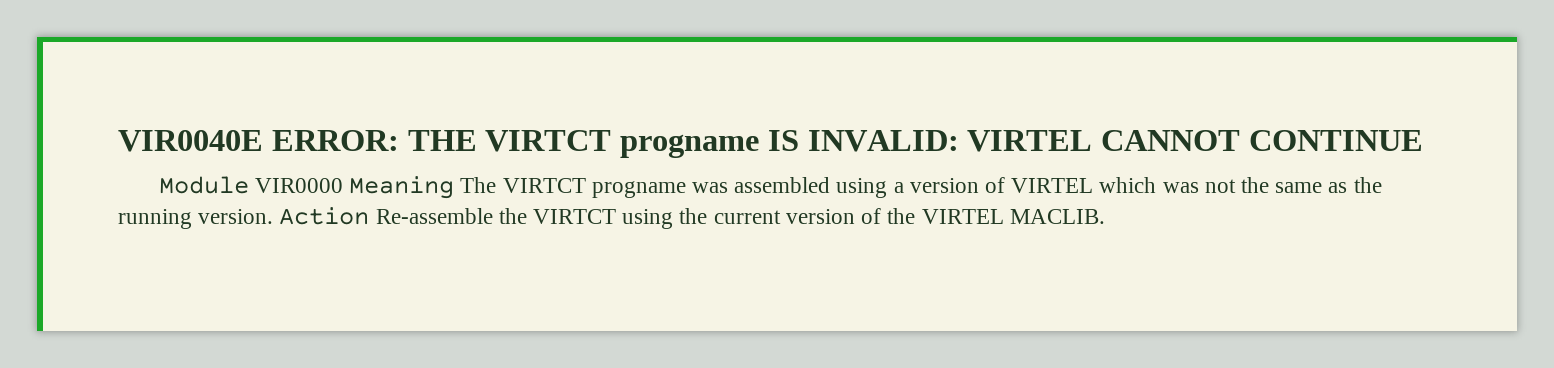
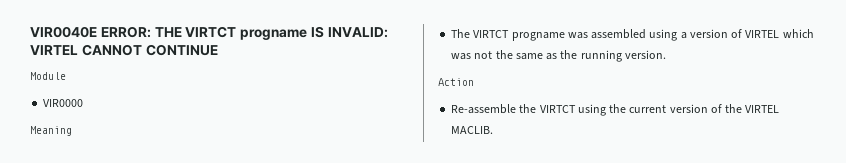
- Module VIR0000 Meaning The VIRTCT progname was assembled using a version of VIRTEL which was not the same as the running version. Action Re-assemble the VIRTCT using the current version of the VIRTEL MACLIB.
+ Module
+ VIR0000
+ Meaning
+ The VIRTCT progname was assembled using a version of VIRTEL which was not the same as the running version.
+ Action
+ Re-assemble the VIRTCT using the current version of the VIRTEL MACLIB.

